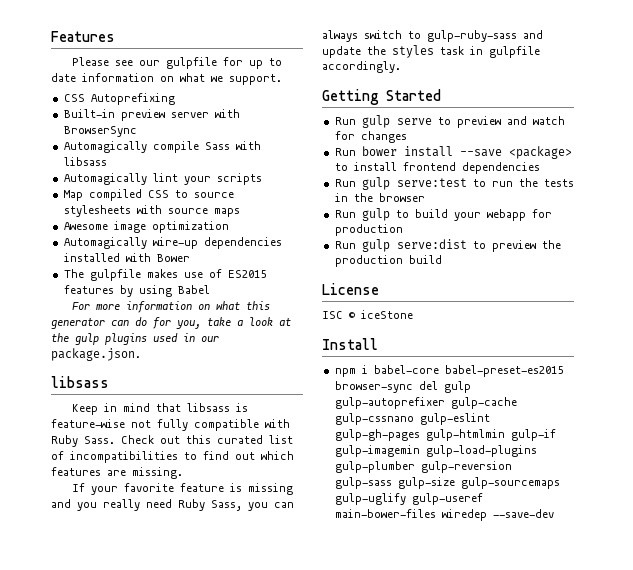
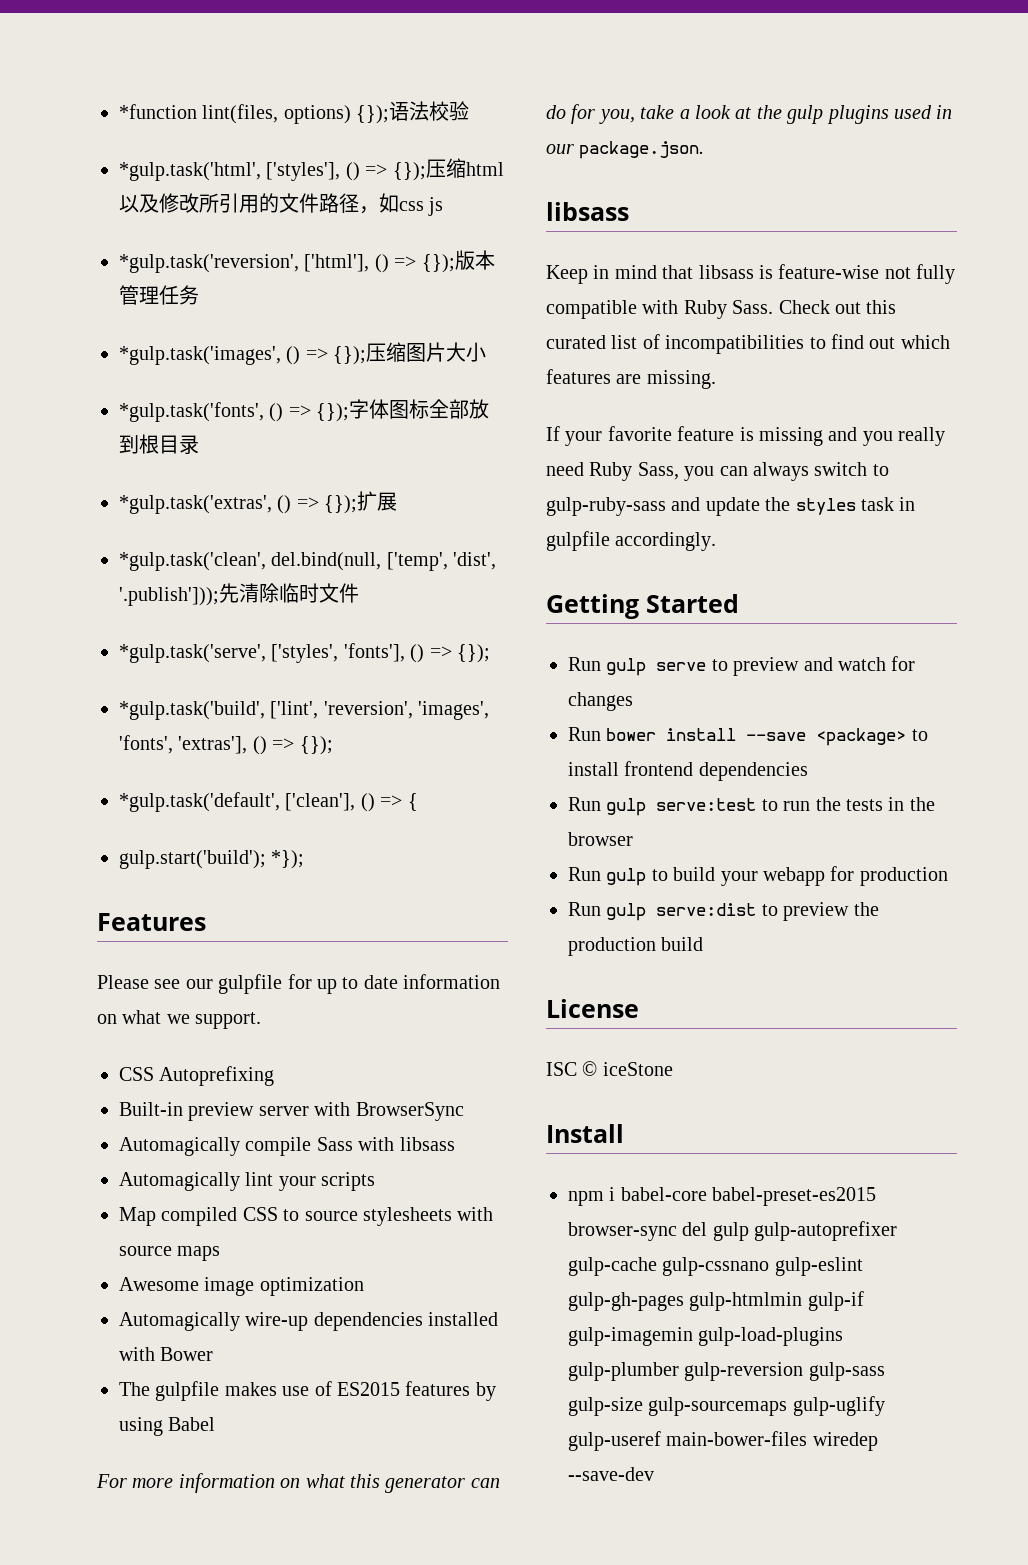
+ *function lint(files, options) {});语法校验
+ *gulp.task('html', ['styles'], () => {});压缩html以及修改所引用的文件路径，如css js
+ *gulp.task('reversion', ['html'], () => {});版本管理任务
+ *gulp.task('images', () => {});压缩图片大小
+ *gulp.task('fonts', () => {});字体图标全部放到根目录
+ *gulp.task('extras', () => {});扩展
+ *gulp.task('clean', del.bind(null, ['temp', 'dist', '.publish']));先清除临时文件
+ *gulp.task('serve', ['styles', 'fonts'], () => {});
+ *gulp.task('build', ['lint', 'reversion', 'images', 'fonts', 'extras'], () => {});
+ *gulp.task('default', ['clean'], () => {
+ gulp.start('build'); *});

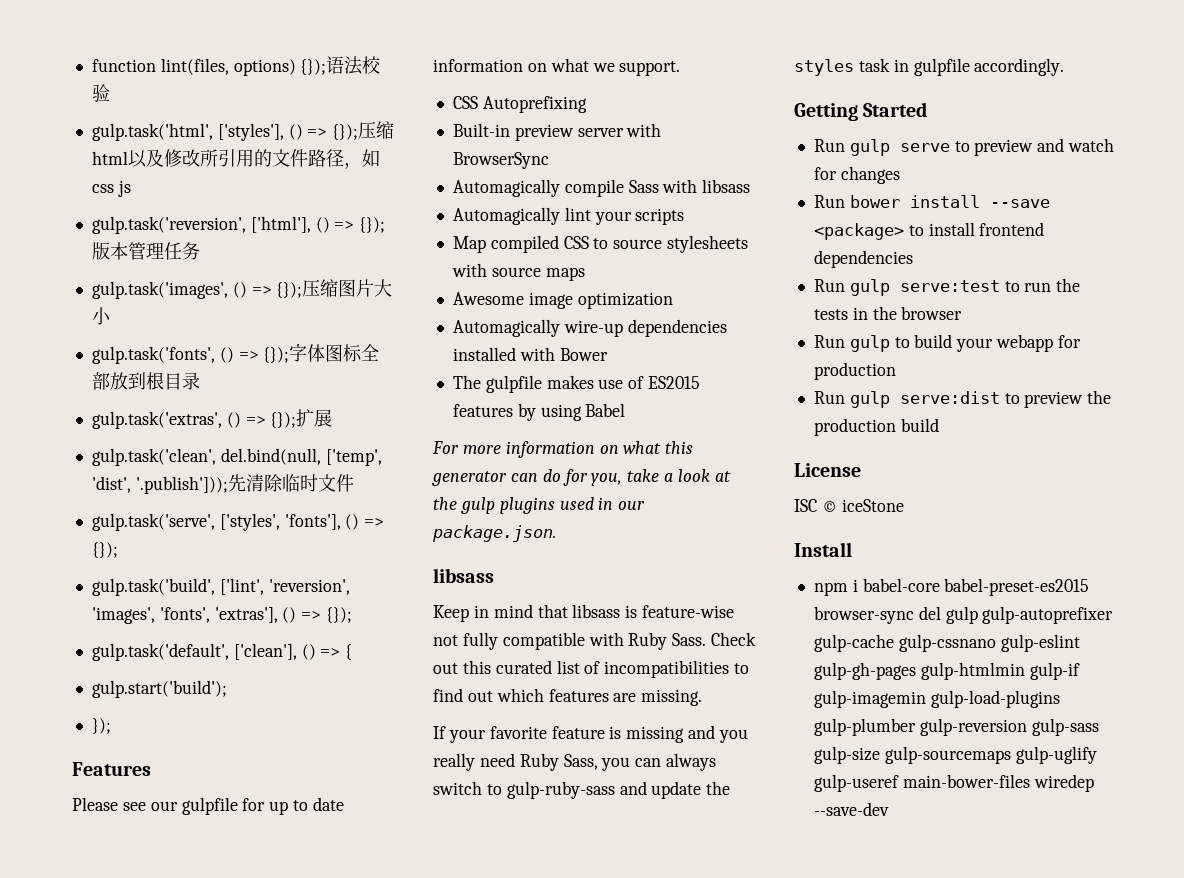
- *function lint(files, options) {});语法校验
+ function lint(files, options) {});语法校验
- *gulp.task('html', ['styles'], () => {});压缩html以及修改所引用的文件路径，如css js
+ gulp.task('html', ['styles'], () => {});压缩html以及修改所引用的文件路径，如css js
- *gulp.task('reversion', ['html'], () => {});版本管理任务
+ gulp.task('reversion', ['html'], () => {});版本管理任务
- *gulp.task('images', () => {});压缩图片大小
+ gulp.task('images', () => {});压缩图片大小
- *gulp.task('fonts', () => {});字体图标全部放到根目录
+ gulp.task('fonts', () => {});字体图标全部放到根目录
- *gulp.task('extras', () => {});扩展
+ gulp.task('extras', () => {});扩展
- *gulp.task('clean', del.bind(null, ['temp', 'dist', '.publish']));先清除临时文件
+ gulp.task('clean', del.bind(null, ['temp', 'dist', '.publish']));先清除临时文件
- *gulp.task('serve', ['styles', 'fonts'], () => {});
+ gulp.task('serve', ['styles', 'fonts'], () => {});
- *gulp.task('build', ['lint', 'reversion', 'images', 'fonts', 'extras'], () => {});
+ gulp.task('build', ['lint', 'reversion', 'images', 'fonts', 'extras'], () => {});
- *gulp.task('default', ['clean'], () => {
+ gulp.task('default', ['clean'], () => {
- gulp.start('build'); *});
+ gulp.start('build');
+ });

